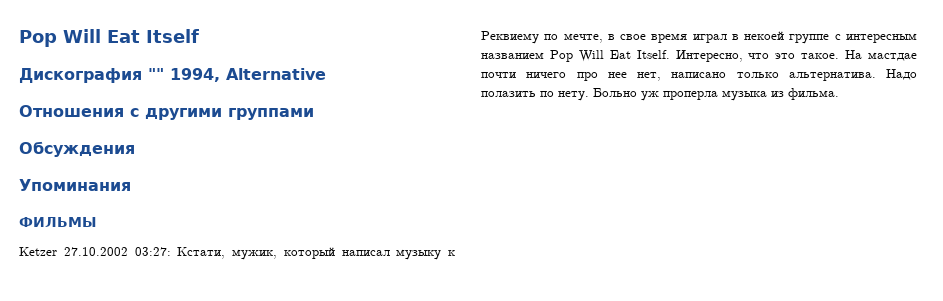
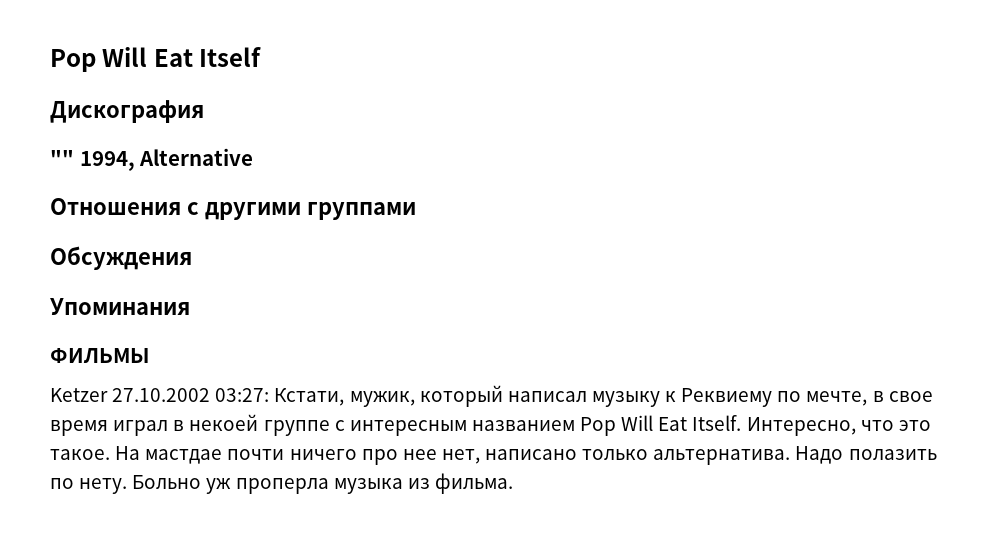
- Дискография "" 1994, Alternative
+ Дискография
+ "" 1994, Alternative

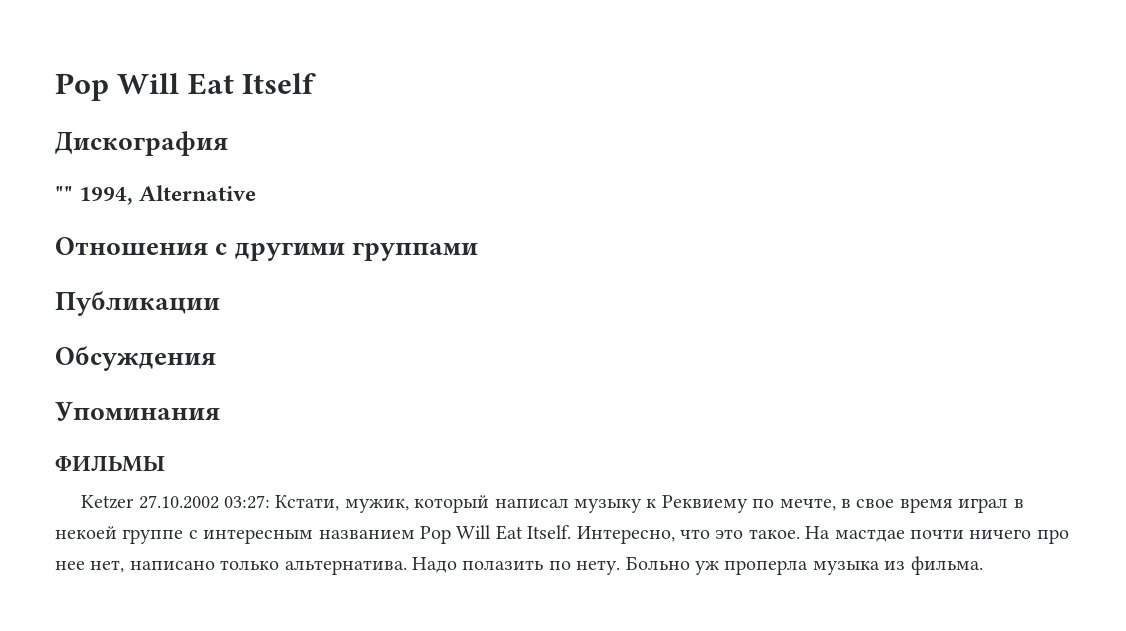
+ Публикации

